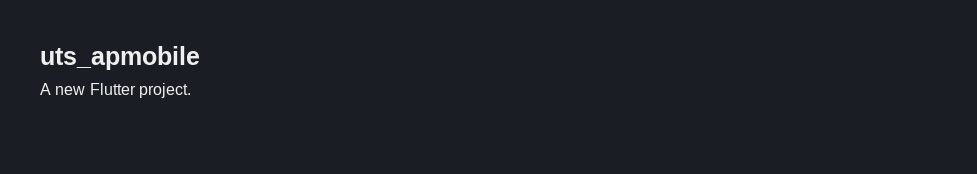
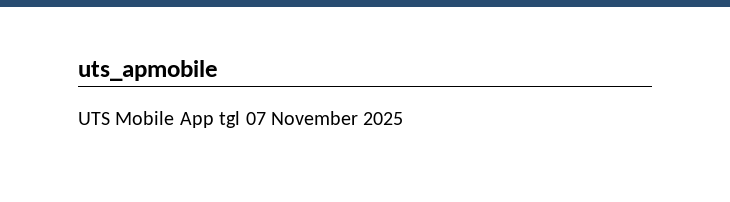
- A new Flutter project.
+ UTS Mobile App tgl 07 November 2025

